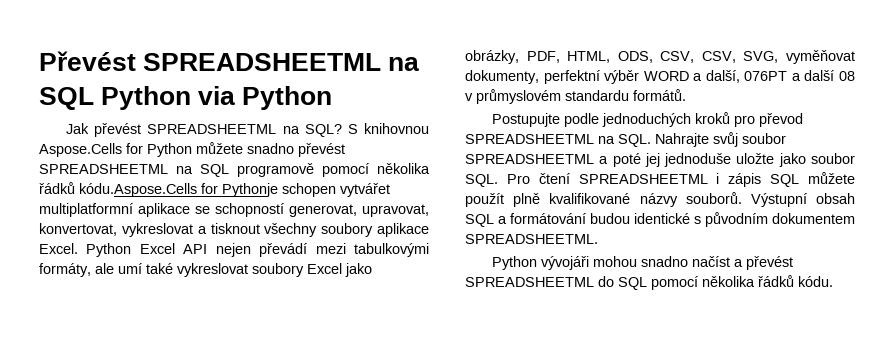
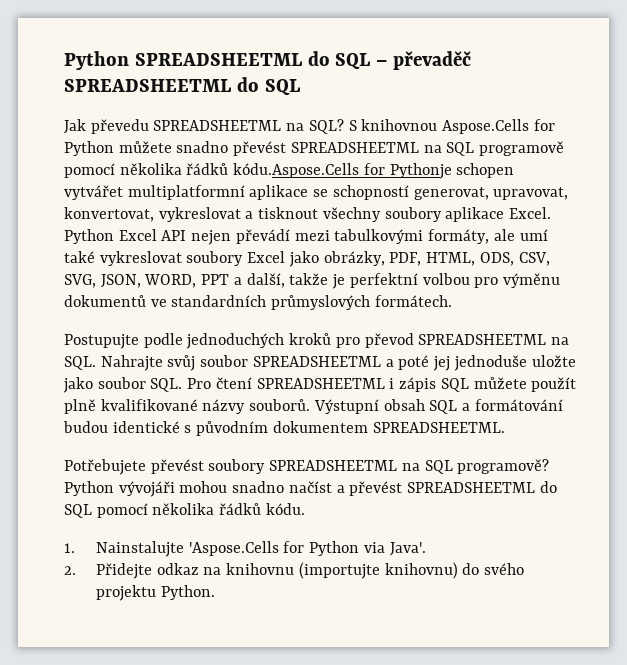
- Převést SPREADSHEETML na SQL Python via Python
+ Python SPREADSHEETML do SQL – převaděč SPREADSHEETML do SQL
- Jak převést SPREADSHEETML na SQL?
+ Jak převedu SPREADSHEETML na SQL?
- Python Excel API nejen převádí mezi tabulkovými formáty, ale umí také vykreslovat soubory Excel jako obrázky, PDF, HTML, ODS, CSV, CSV, SVG, vyměňovat dokumenty, perfektní výběr WORD a další, 076PT a další 08 v průmyslovém standardu formátů.
+ Python Excel API nejen převádí mezi tabulkovými formáty, ale umí také vykreslovat soubory Excel jako obrázky, PDF, HTML, ODS, CSV, SVG, JSON, WORD, PPT a další, takže je perfektní volbou pro výměnu dokumentů ve standardních průmyslových formátech.
+ Potřebujete převést soubory SPREADSHEETML na SQL programově?
+ 1. Nainstalujte 'Aspose.Cells for Python via Java'.
+ 2. Přidejte odkaz na knihovnu (importujte knihovnu) do svého projektu Python.

